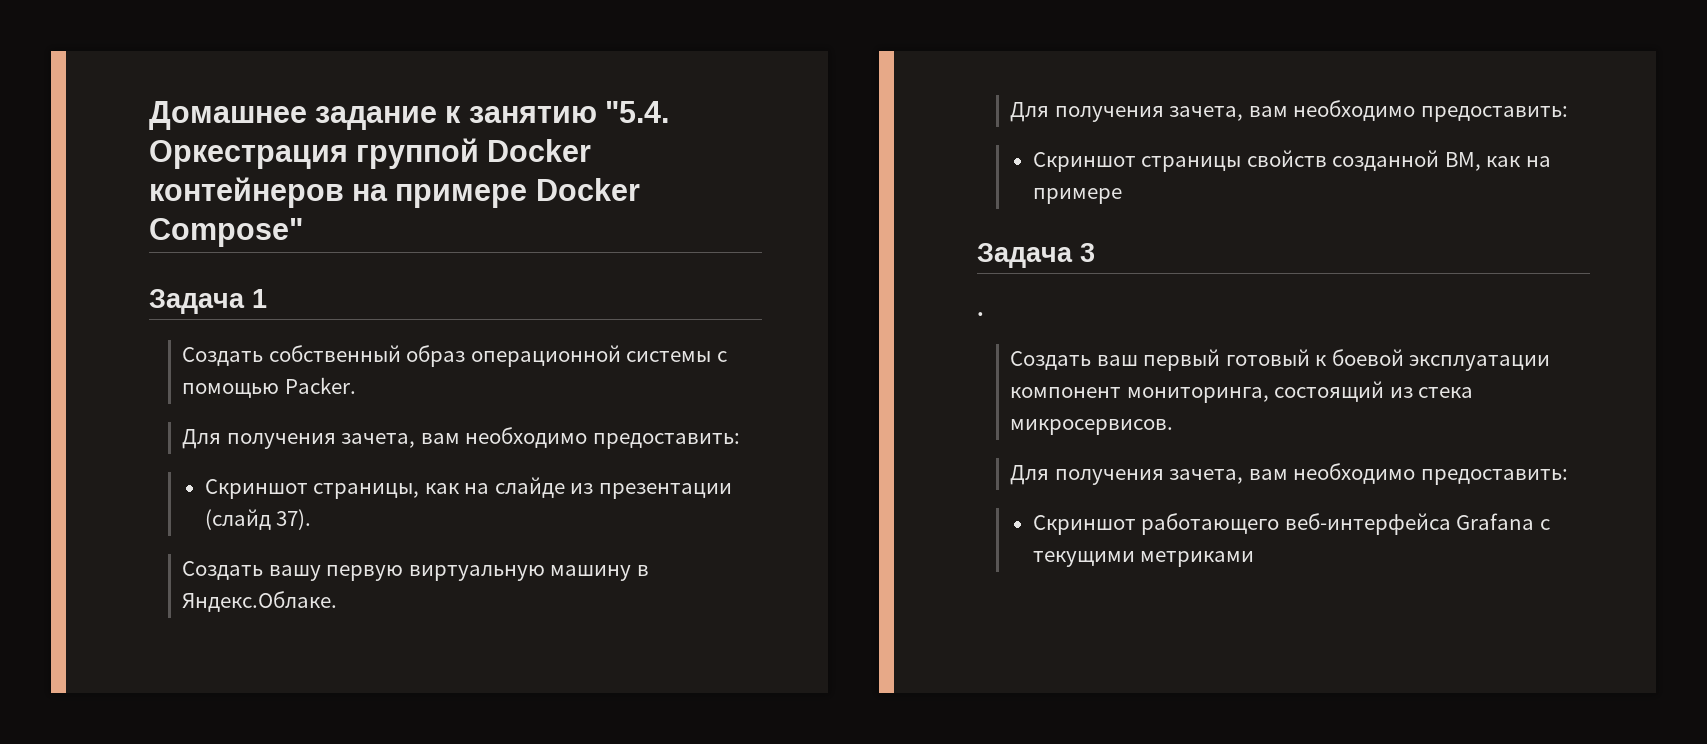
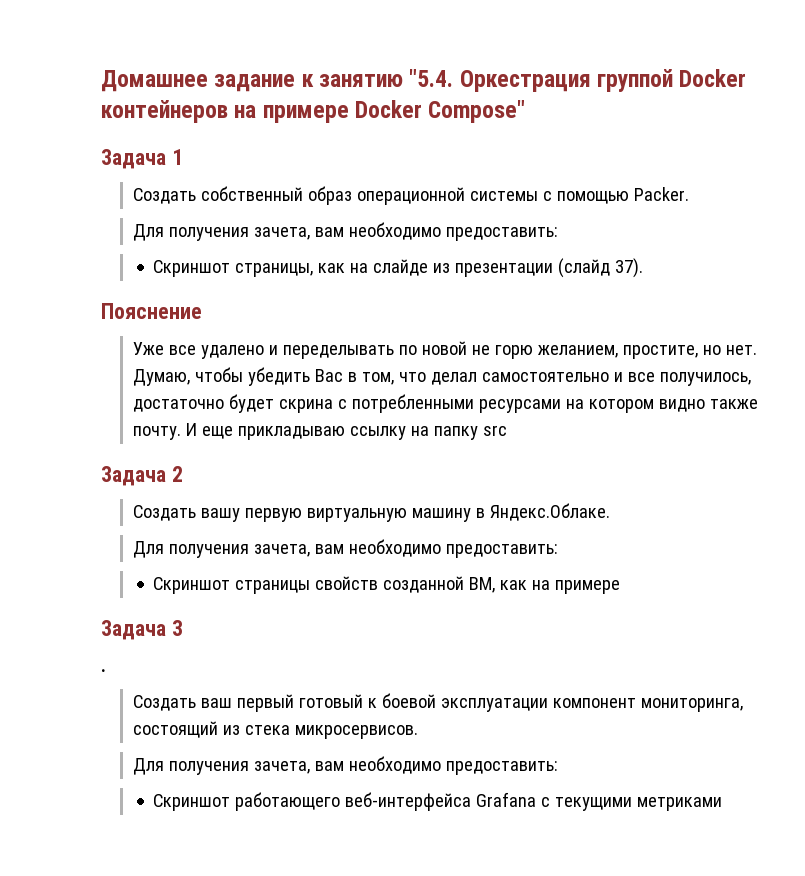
+ Пояснение
+ Уже все удалено и переделывать по новой не горю желанием, простите, но нет. Думаю, чтобы убедить Вас в том, что делал самостоятельно и все получилось, достаточно будет скрина с потребленными ресурсами на котором видно также почту. И еще прикладываю ссылку на папку src
+ Задача 2

